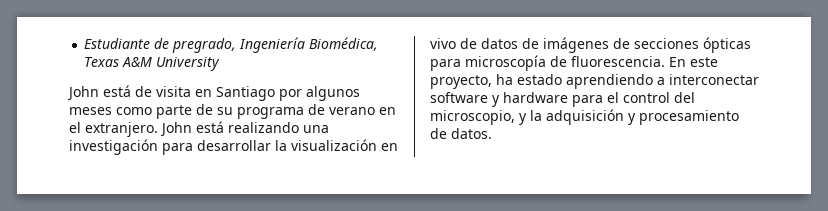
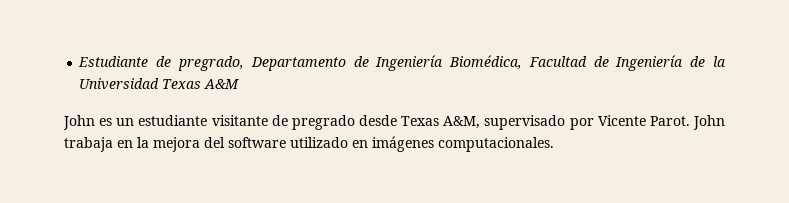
- Estudiante de pregrado, Ingeniería Biomédica, Texas A&M University
- John está de visita en Santiago por algunos meses como parte de su programa de verano en el extranjero. John está realizando una investigación para desarrollar la visualización en vivo de datos de imágenes de secciones ópticas para microscopía de fluorescencia. En este proyecto, ha estado aprendiendo a interconectar software y hardware para el control del microscopio, y la adquisición y procesamiento de datos.
+ Estudiante de pregrado, Departamento de Ingeniería Biomédica, Facultad de Ingeniería de la Universidad Texas A&M
+ John es un estudiante visitante de pregrado desde Texas A&M, supervisado por Vicente Parot. John trabaja en la mejora del software utilizado en imágenes computacionales.

